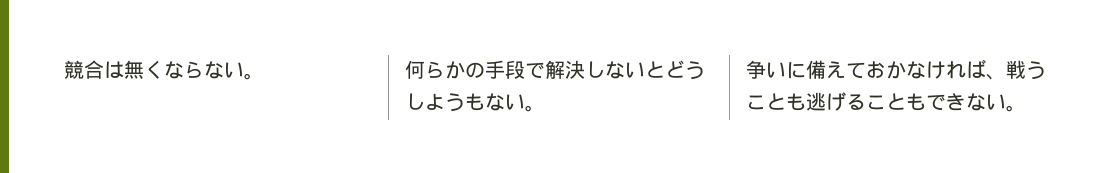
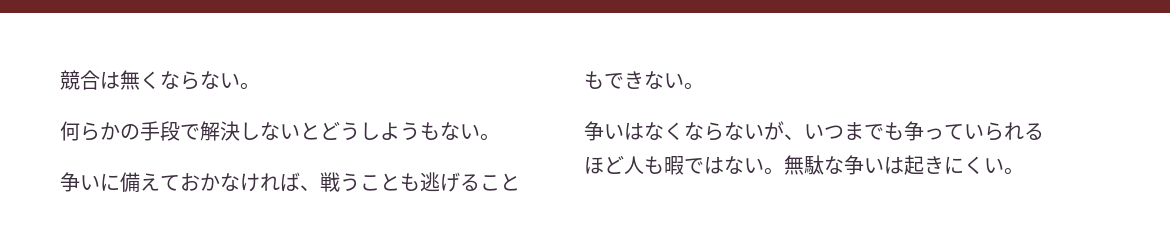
+ 争いはなくならないが、いつまでも争っていられるほど人も暇ではない。無駄な争いは起きにくい。

